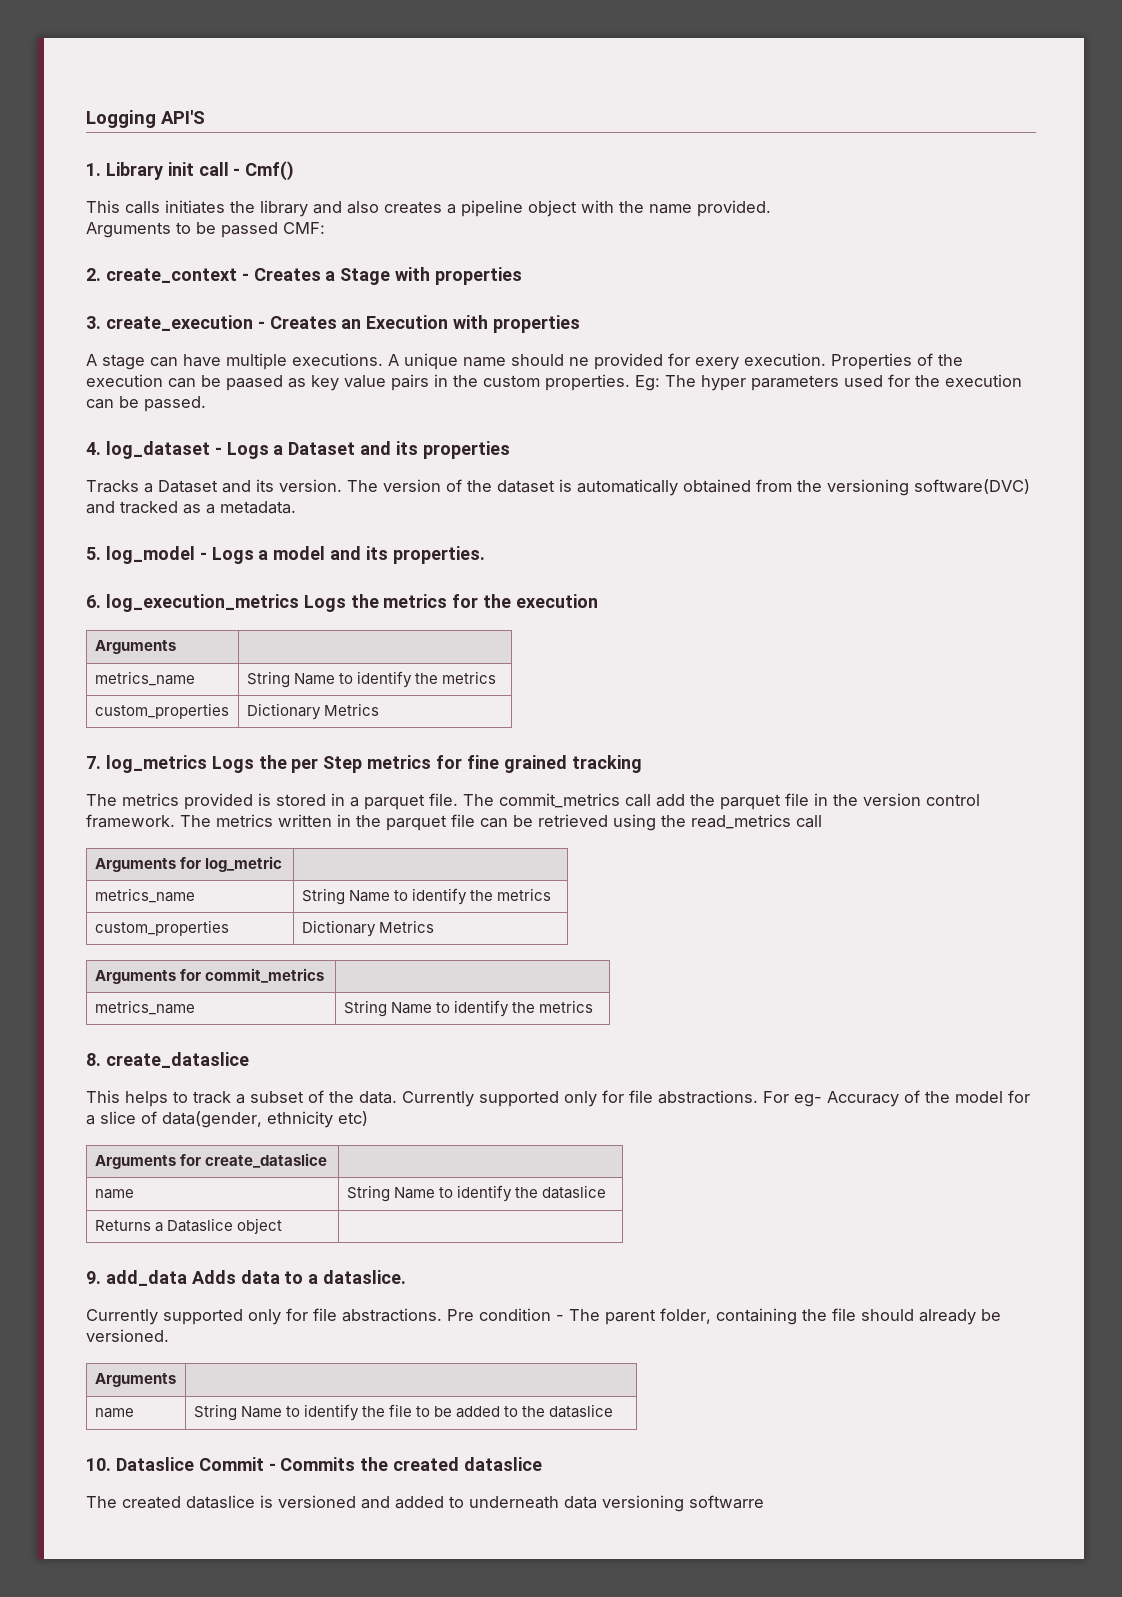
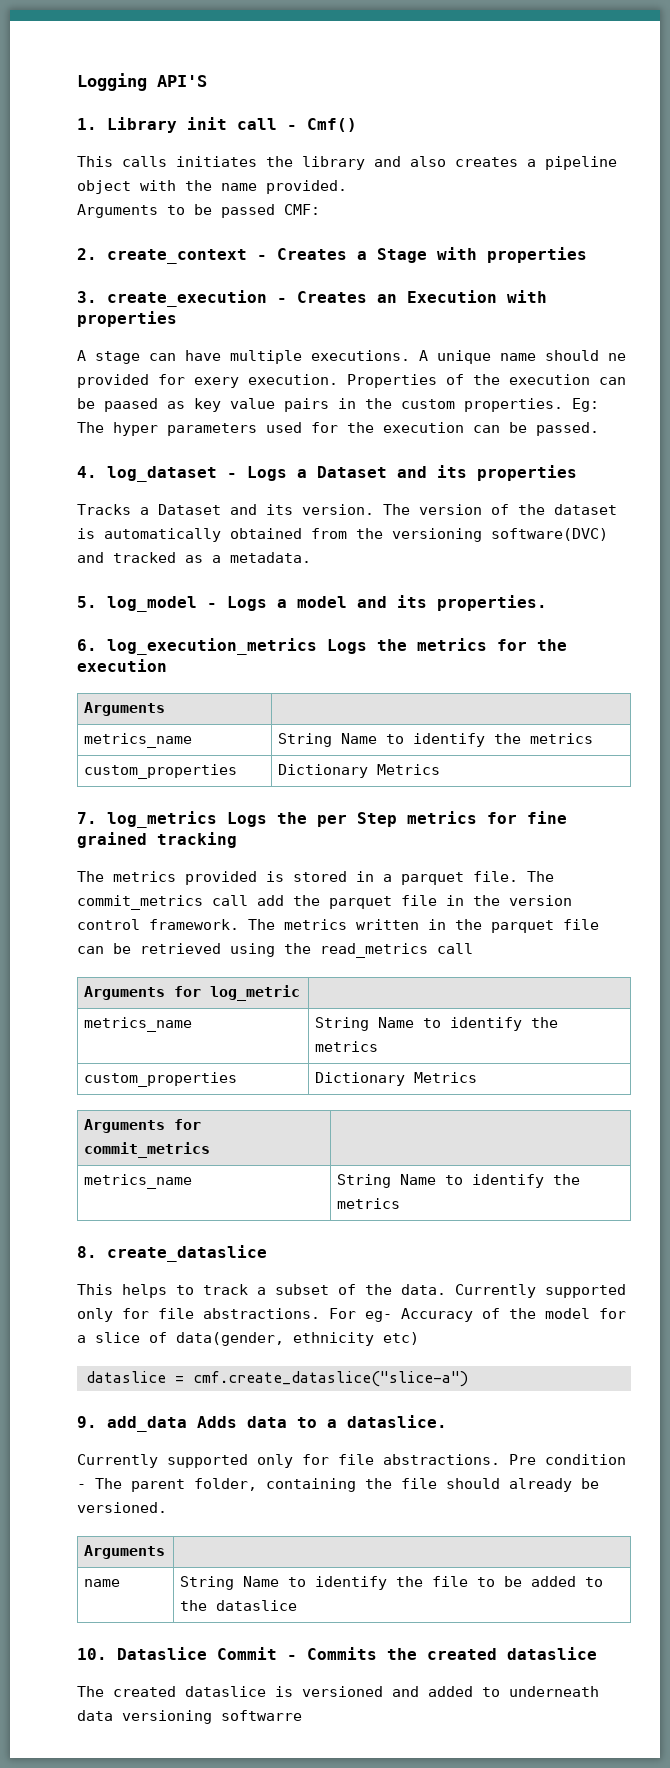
- Arguments for create_dataslice |
- name | String Name to identify the dataslice
- Returns a Dataslice object |
+ dataslice = cmf.create_dataslice("slice-a")

